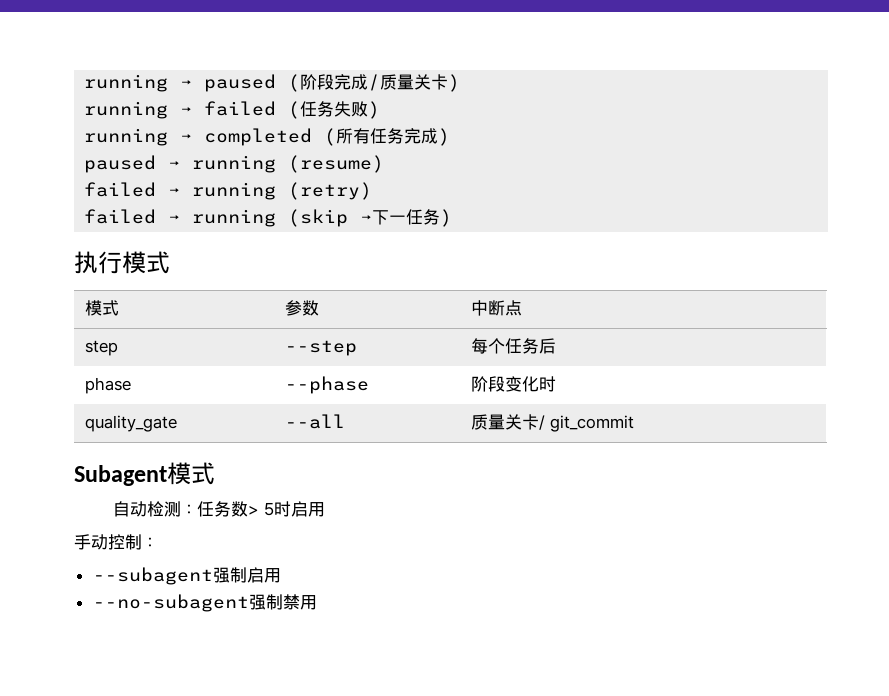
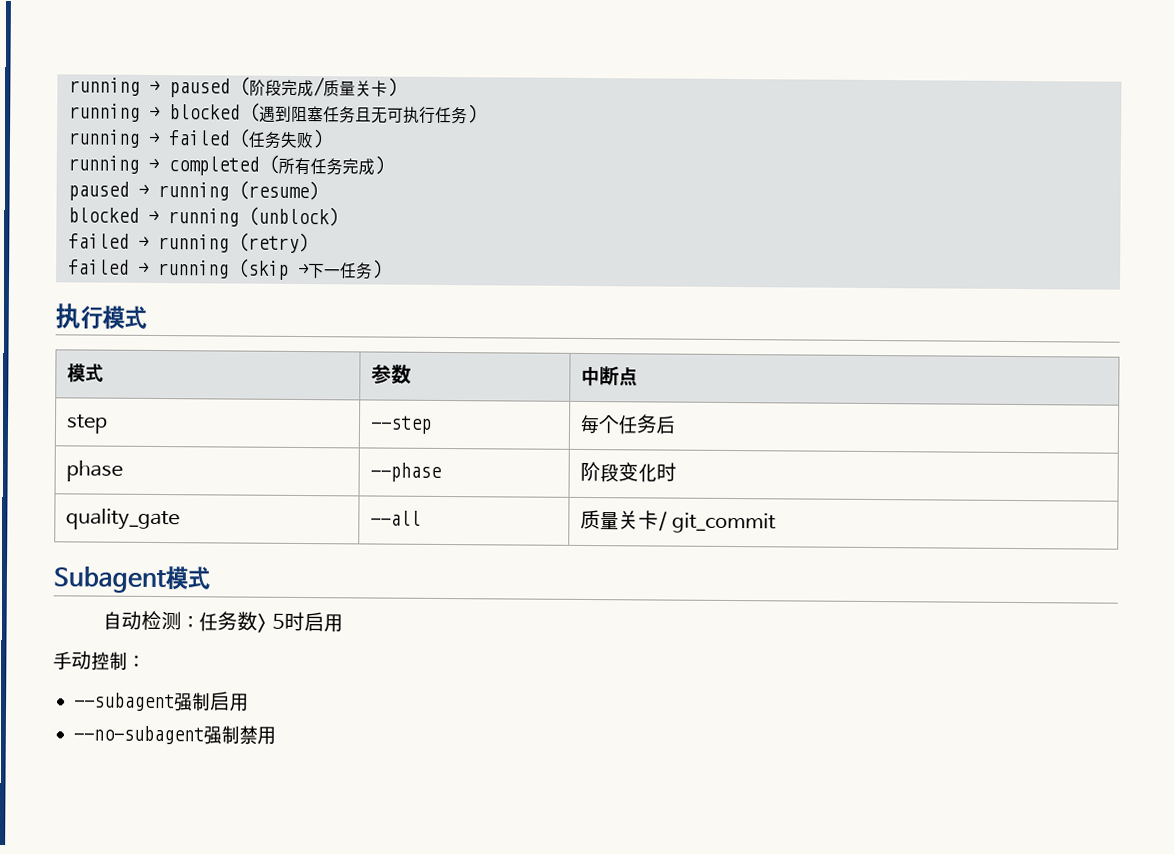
+ running → blocked (遇到阻塞任务且无可执行任务)
+ blocked → running (unblock)

